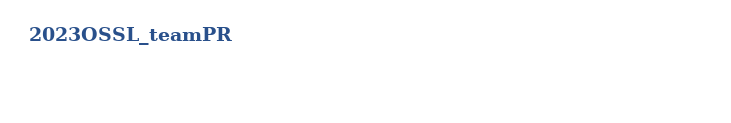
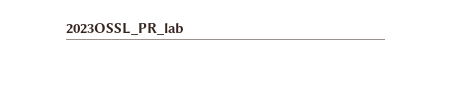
- 2023OSSL_teamPR
+ 2023OSSL_PR_lab

